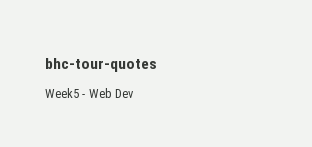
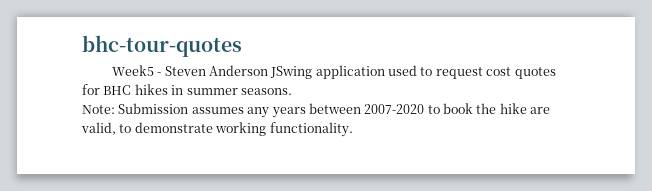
- Week5 - Web Dev
+ Week5 - Steven Anderson JSwing application used to request cost quotes for BHC hikes in summer seasons.
+ Note: Submission assumes any years between 2007-2020 to book the hike are valid, to demonstrate working functionality.

